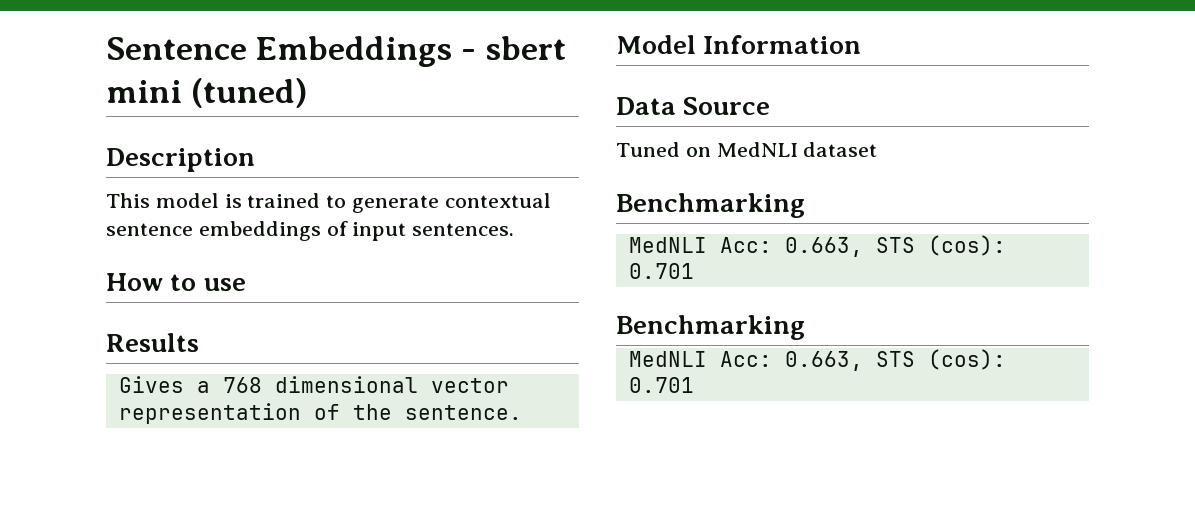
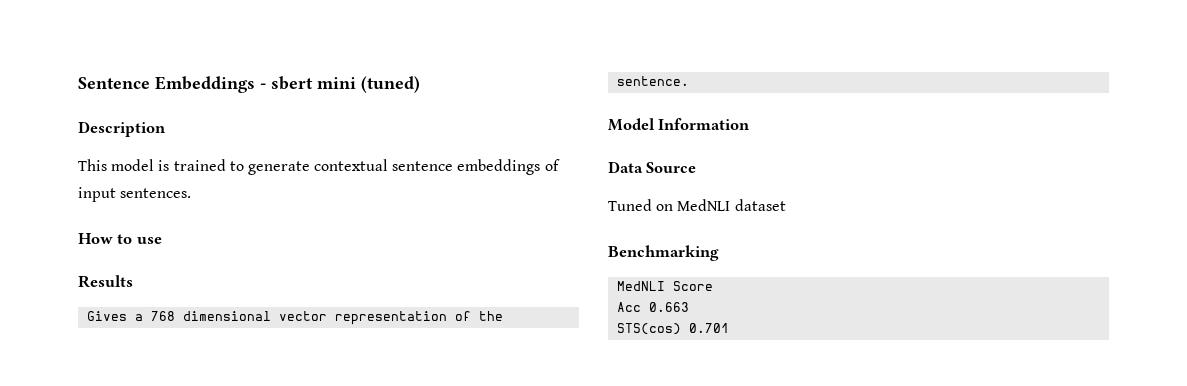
  Tuned on MedNLI dataset
  Benchmarking
- MedNLI Acc: 0.663, STS (cos): 0.701
- Benchmarking
- MedNLI Acc: 0.663, STS (cos): 0.701
+ MedNLI Score
+ Acc 0.663
+ STS(cos) 0.701

